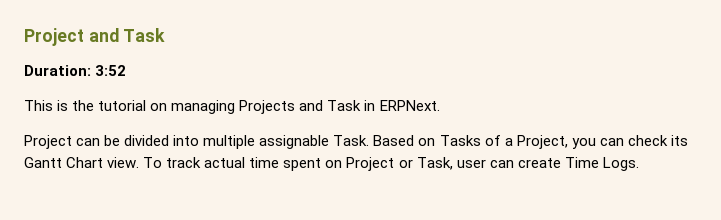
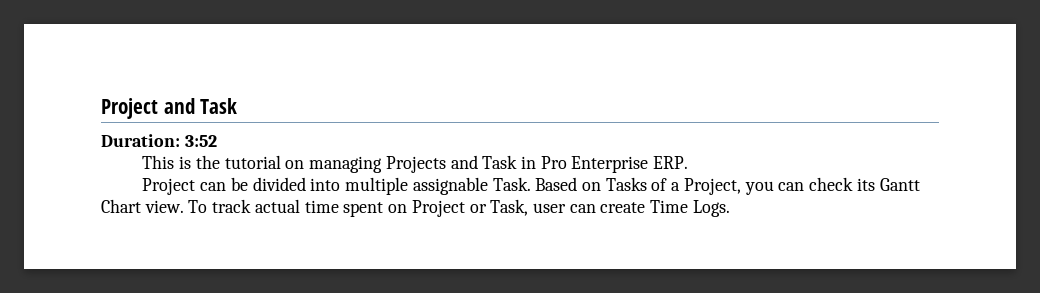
- This is the tutorial on managing Projects and Task in ERPNext.
+ This is the tutorial on managing Projects and Task in Pro Enterprise ERP.

